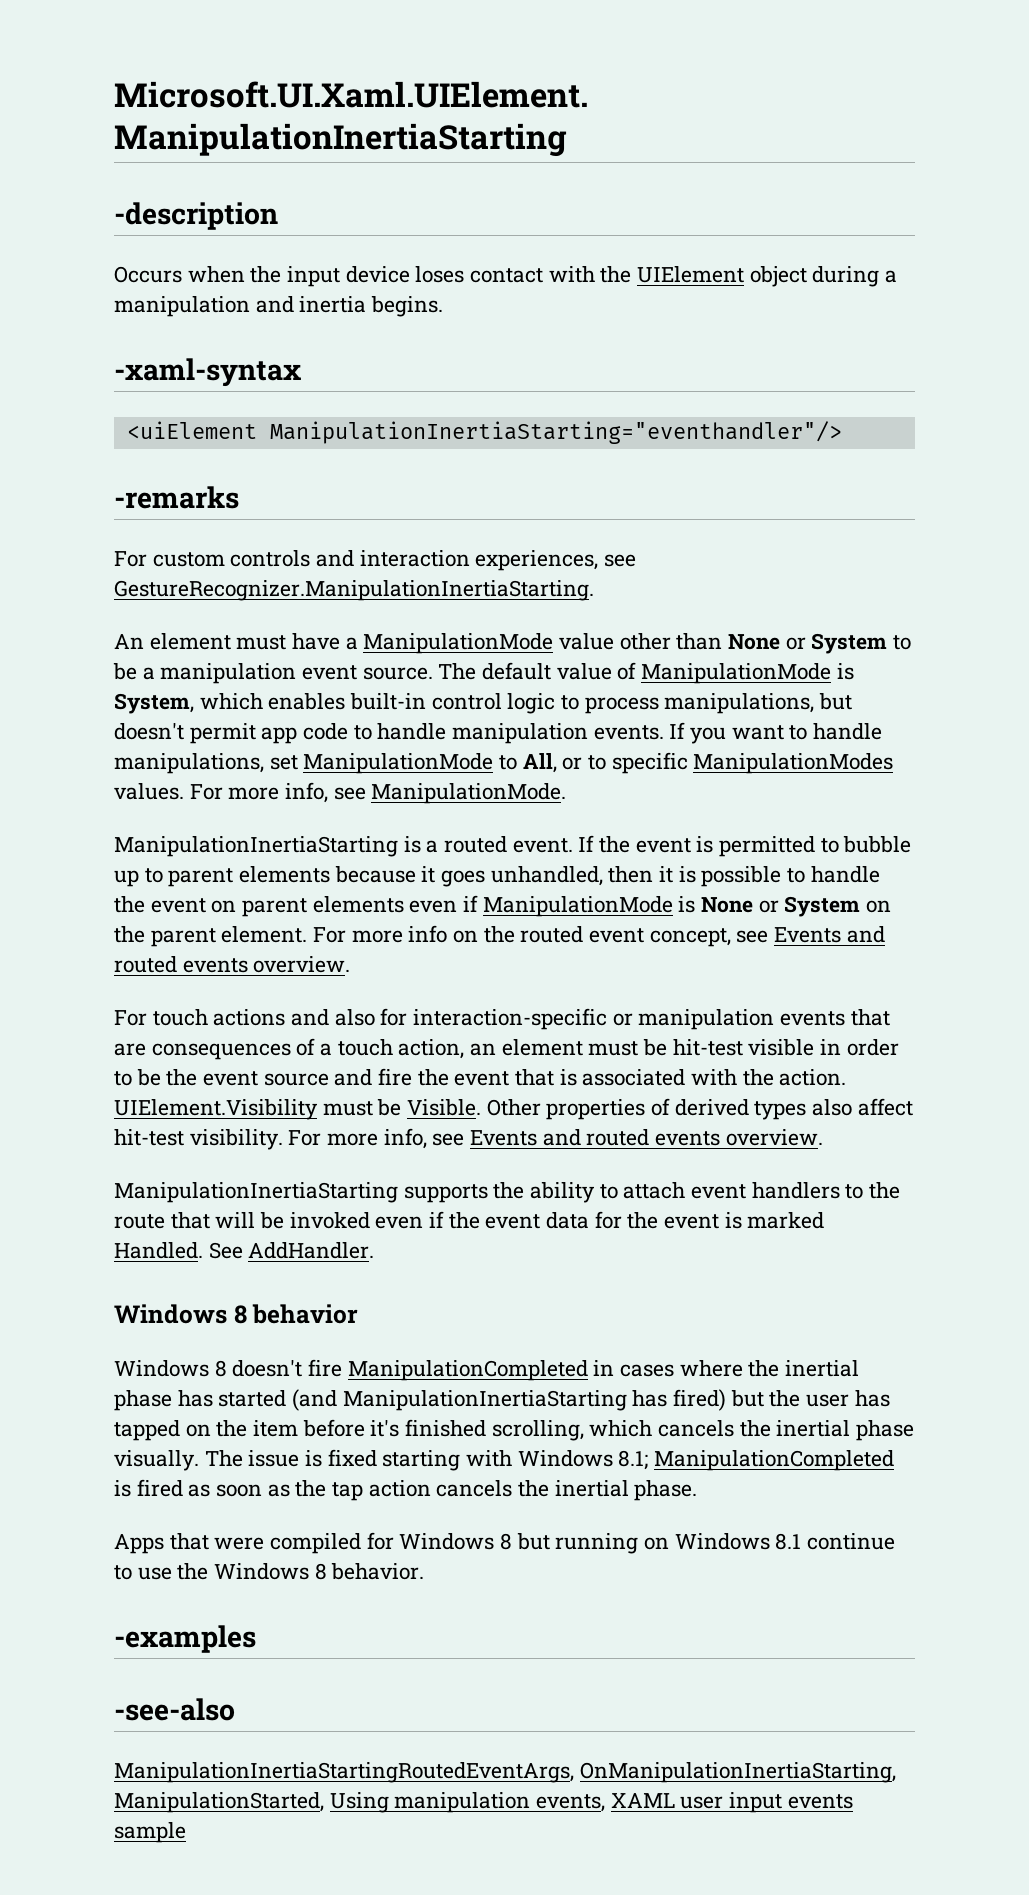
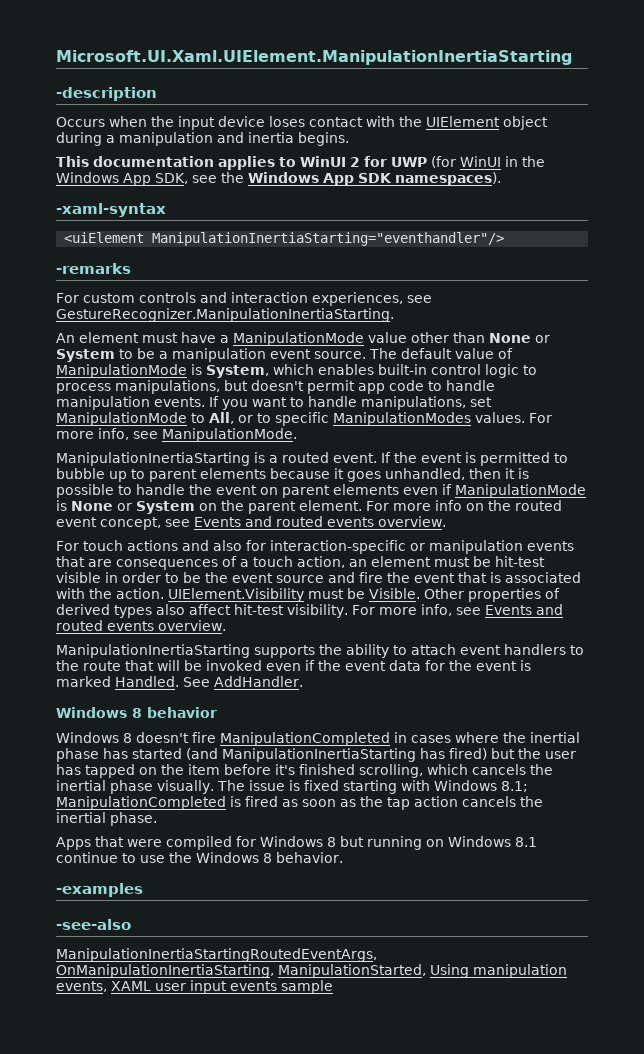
+ This documentation applies to WinUI 2 for UWP (for WinUI in the Windows App SDK, see the Windows App SDK namespaces).

